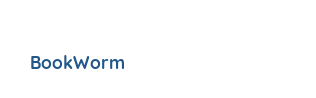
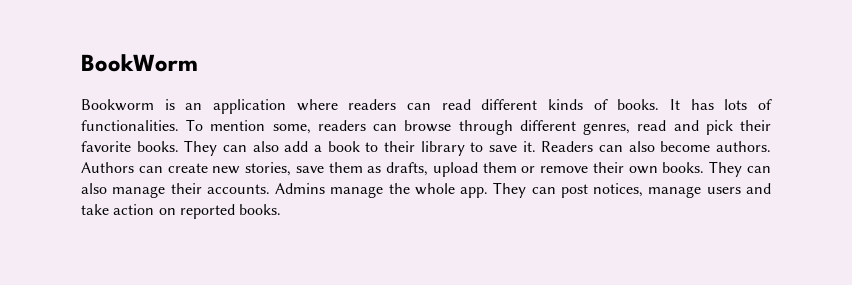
+ Bookworm is an application where readers can read different kinds of books. It has lots of functionalities. To mention some, readers can browse through different genres, read and pick their favorite books. They can also add a book to their library to save it. Readers can also become authors. Authors can create new stories, save them as drafts, upload them or remove their own books. They can also manage their accounts. Admins manage the whole app. They can post notices, manage users and take action on reported books.

